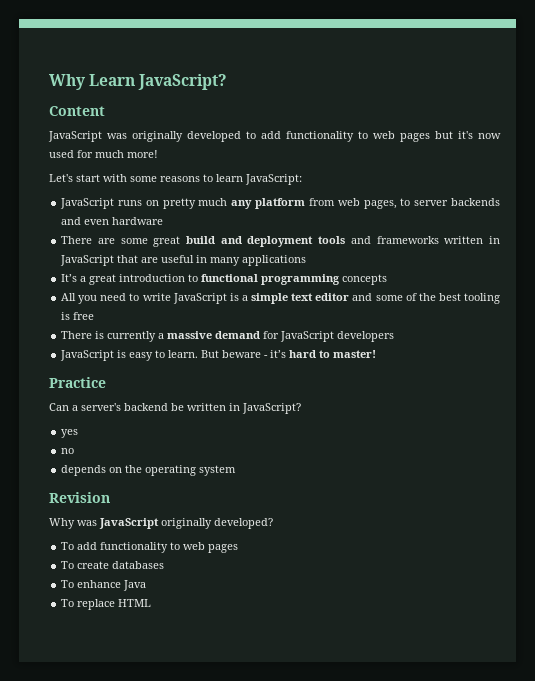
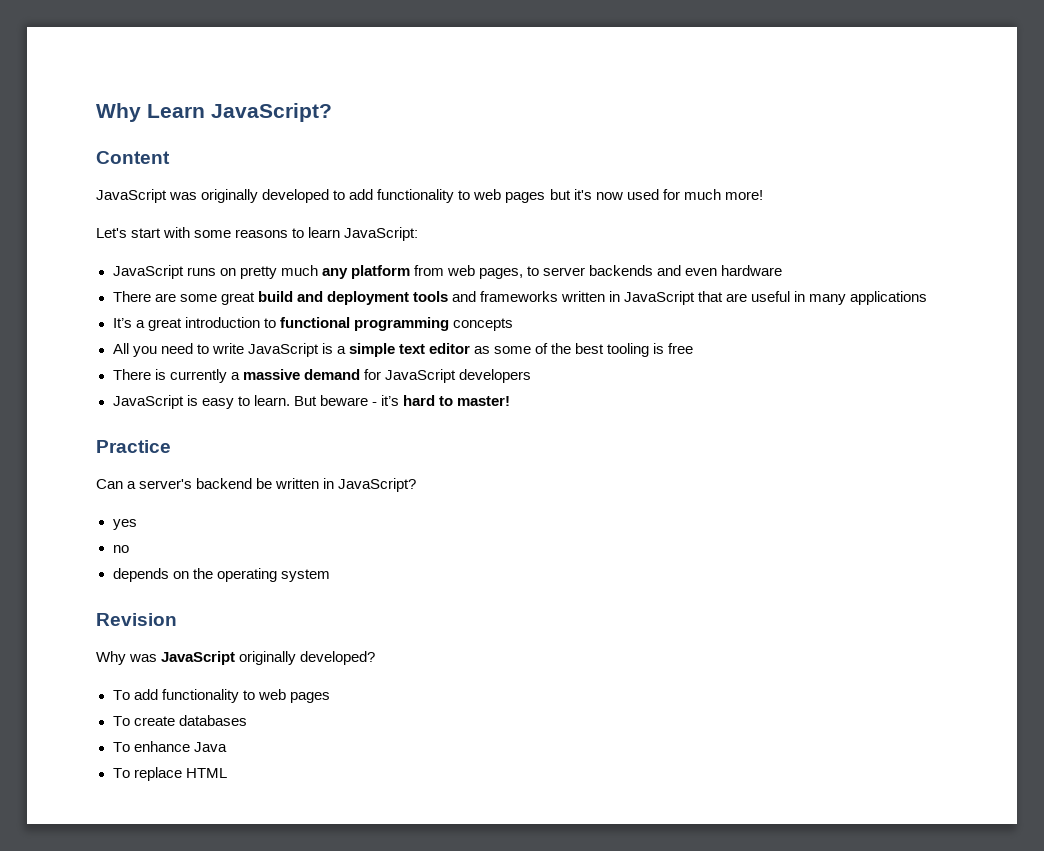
- All you need to write JavaScript is a simple text editor and some of the best tooling is free
+ All you need to write JavaScript is a simple text editor as some of the best tooling is free

